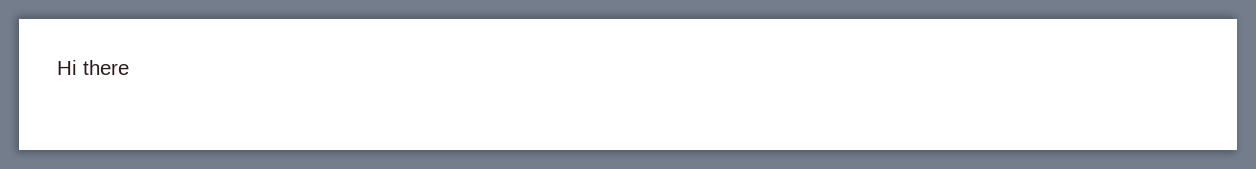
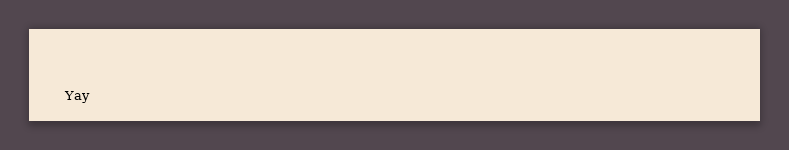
- Hi there
+ Yay

